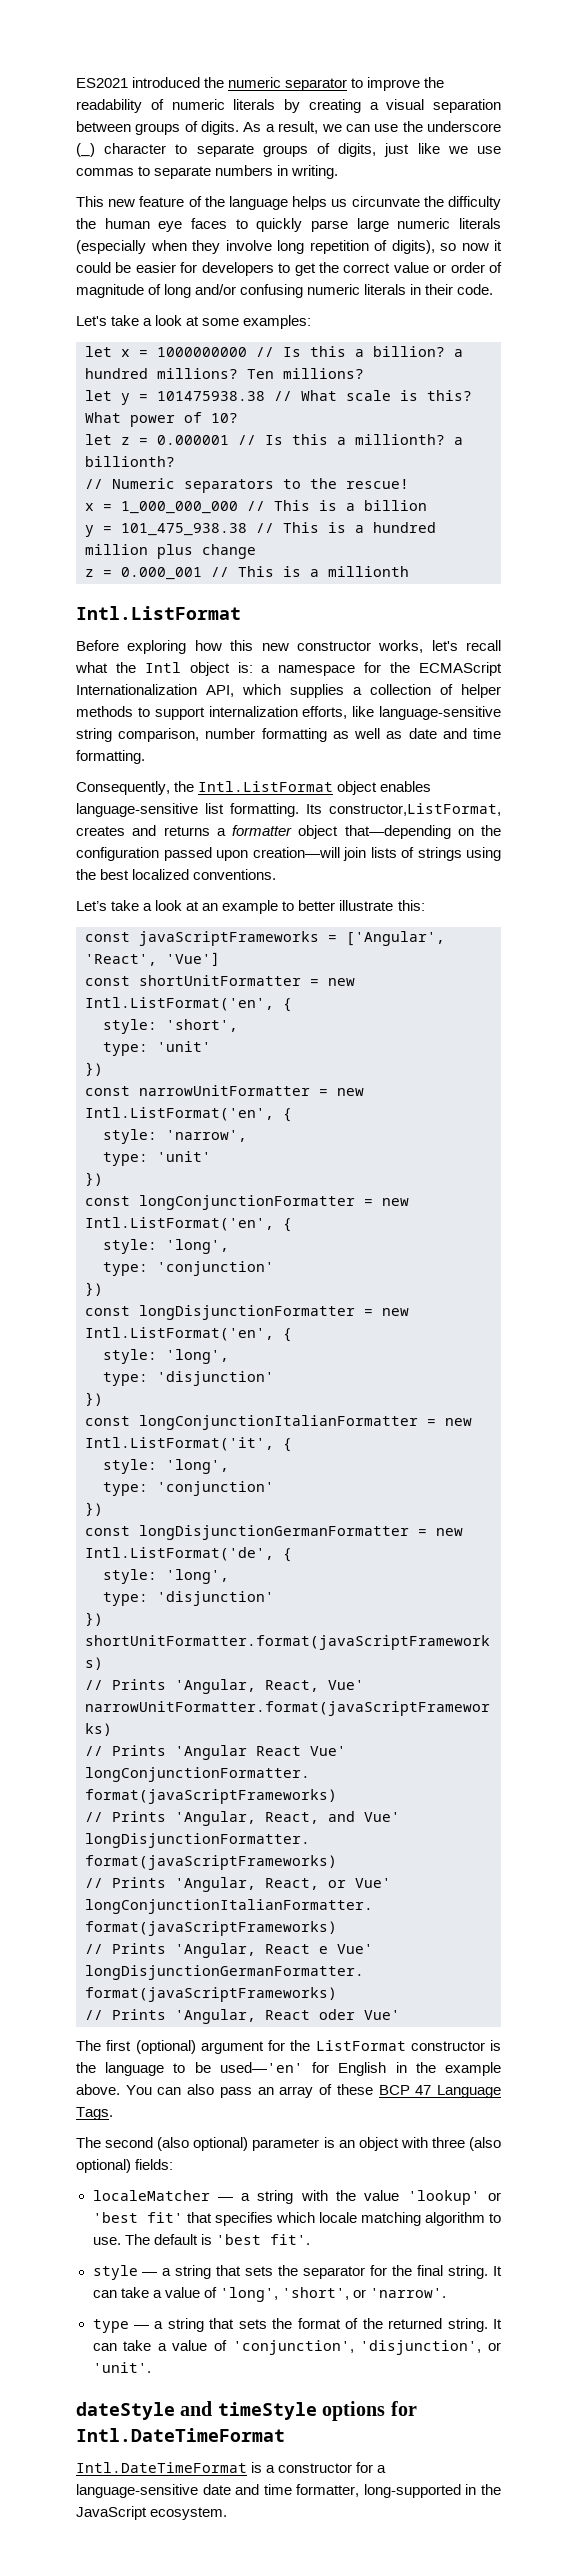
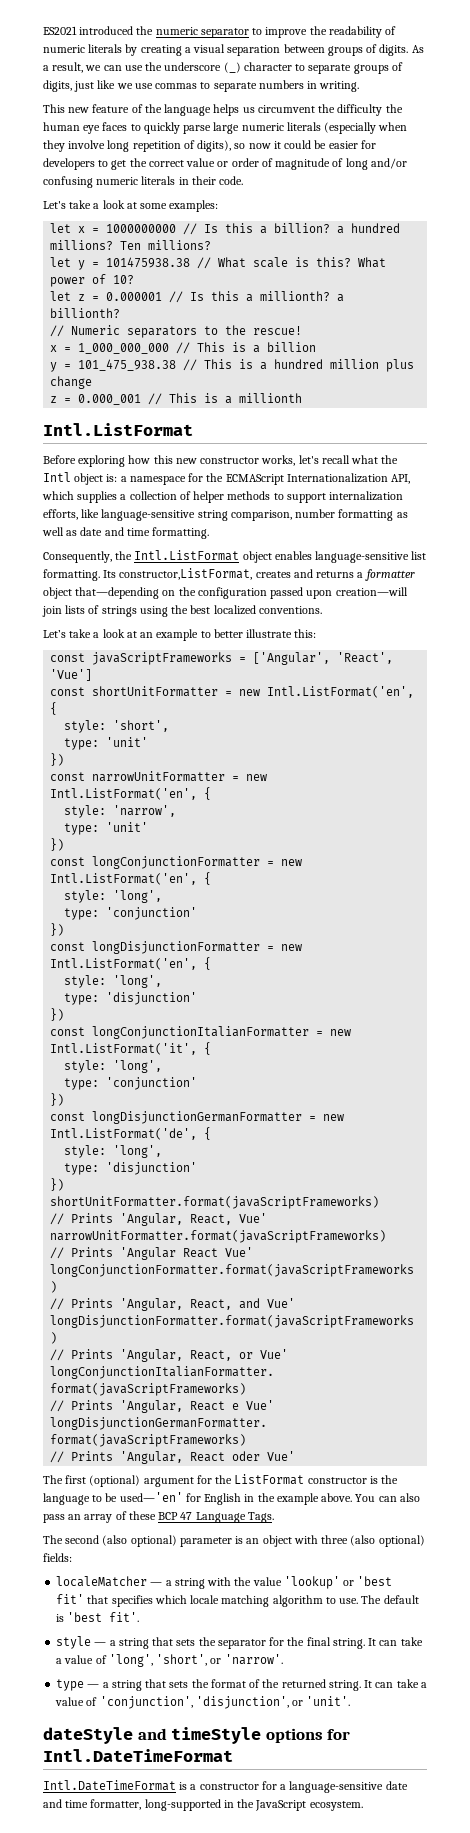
- This new feature of the language helps us circunvate the difficulty the human eye faces to quickly parse large numeric literals (especially when they involve long repetition of digits), so now it could be easier for developers to get the correct value or order of magnitude of long and/or confusing numeric literals in their code.
+ This new feature of the language helps us circumvent the difficulty the human eye faces to quickly parse large numeric literals (especially when they involve long repetition of digits), so now it could be easier for developers to get the correct value or order of magnitude of long and/or confusing numeric literals in their code.

